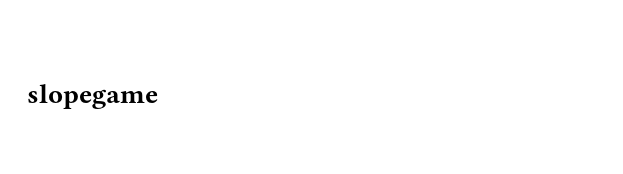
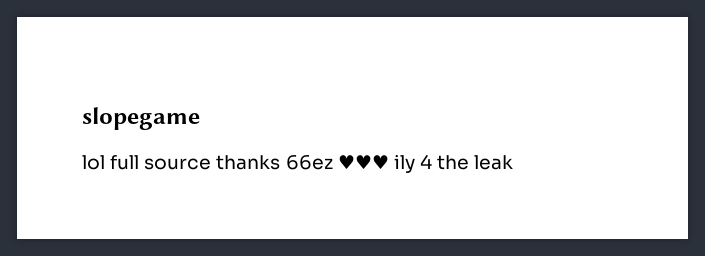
+ lol full source thanks 66ez ♥♥♥ ily 4 the leak

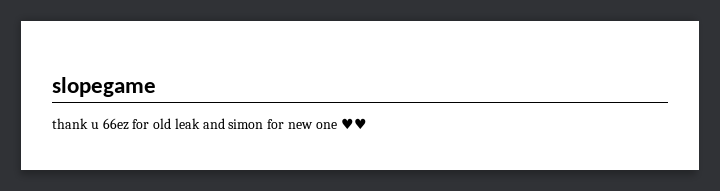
- lol full source thanks 66ez ♥♥♥ ily 4 the leak
+ thank u 66ez for old leak and simon for new one ♥♥

